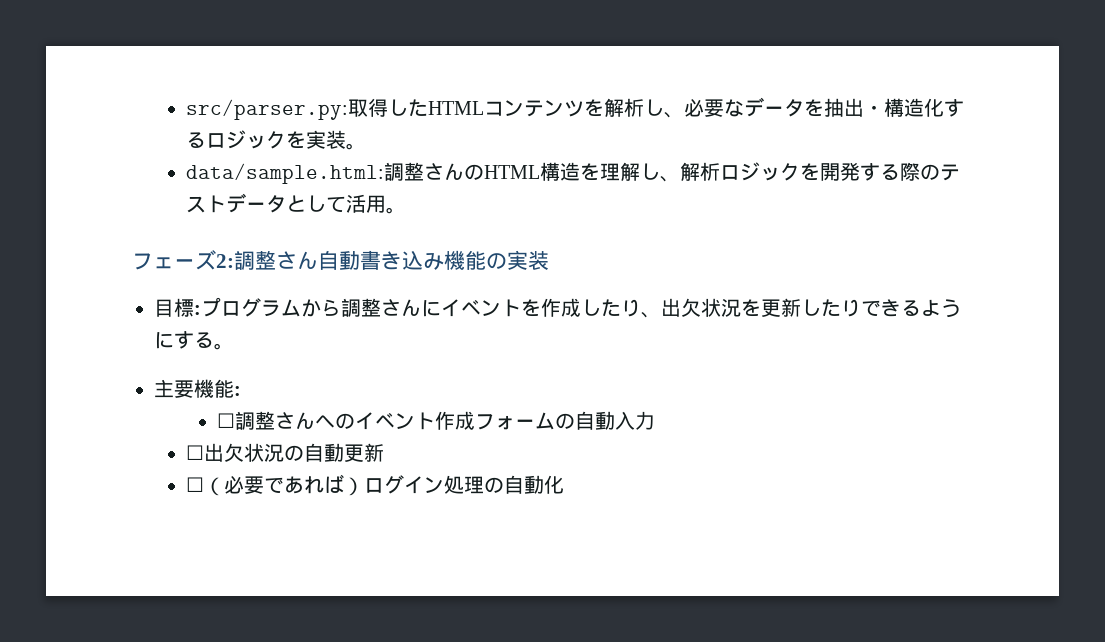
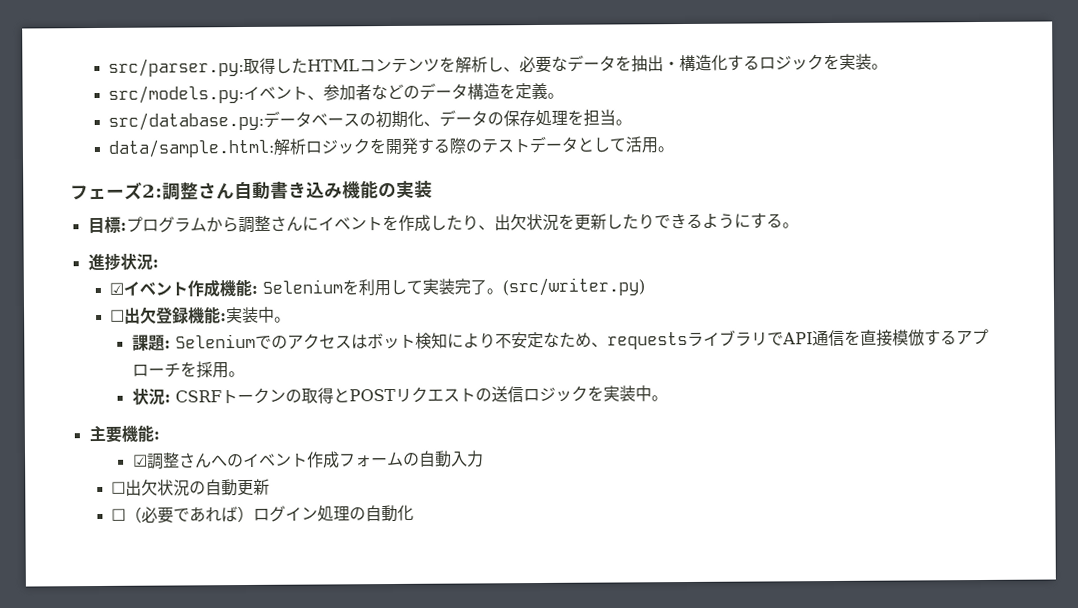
- data/sample.html:調整さんのHTML構造を理解し、解析ロジックを開発する際のテストデータとして活用。
+ src/models.py:イベント、参加者などのデータ構造を定義。
+ src/database.py:データベースの初期化、データの保存処理を担当。
+ data/sample.html:解析ロジックを開発する際のテストデータとして活用。
+ 進捗状況:
+ ☑イベント作成機能: Seleniumを利用して実装完了。(src/writer.py)
+ ☐出欠登録機能:実装中。
+ 課題: Seleniumでのアクセスはボット検知により不安定なため、requestsライブラリでAPI通信を直接模倣するアプローチを採用。
+ 状況: CSRFトークンの取得とPOSTリクエストの送信ロジックを実装中。
- ☐調整さんへのイベント作成フォームの自動入力
+ ☑調整さんへのイベント作成フォームの自動入力

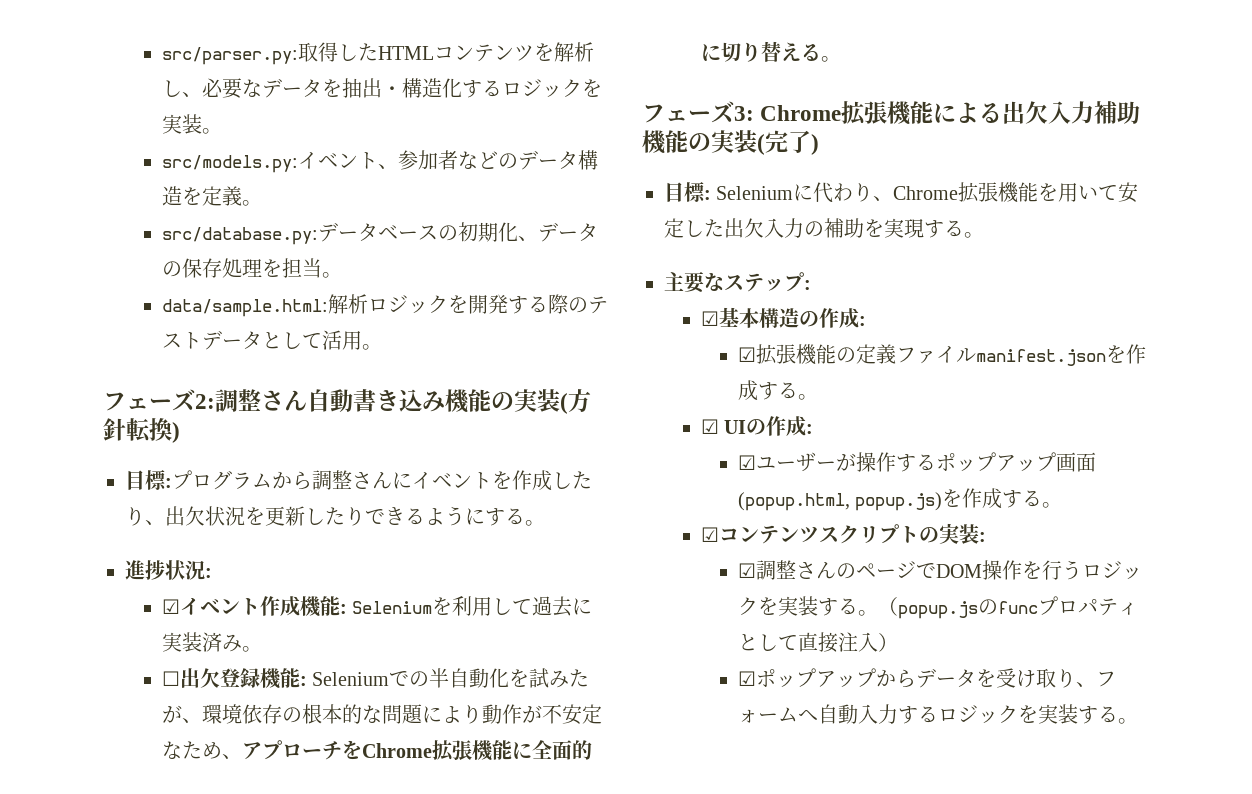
- フェーズ2:調整さん自動書き込み機能の実装
+ フェーズ2:調整さん自動書き込み機能の実装(方針転換)
- ☑イベント作成機能: Seleniumを利用して実装完了。(src/writer.py)
+ ☑イベント作成機能: Seleniumを利用して過去に実装済み。
- ☐出欠登録機能:実装中。
- 課題: Seleniumでのアクセスはボット検知により不安定なため、requestsライブラリでAPI通信を直接模倣するアプローチを採用。
- 状況: CSRFトークンの取得とPOSTリクエストの送信ロジックを実装中。
- 主要機能:
- ☑調整さんへのイベント作成フォームの自動入力
- ☐出欠状況の自動更新
- ☐（必要であれば）ログイン処理の自動化
+ ☐出欠登録機能: Seleniumでの半自動化を試みたが、環境依存の根本的な問題により動作が不安定なため、アプローチをChrome拡張機能に全面的に切り替える。
+ フェーズ3: Chrome拡張機能による出欠入力補助機能の実装(完了)
+ 目標: Seleniumに代わり、Chrome拡張機能を用いて安定した出欠入力の補助を実現する。
+ 主要なステップ:
+ ☑基本構造の作成:
+ ☑拡張機能の定義ファイルmanifest.jsonを作成する。
+ ☑ UIの作成:
+ ☑ユーザーが操作するポップアップ画面(popup.html, popup.js)を作成する。
+ ☑コンテンツスクリプトの実装:
+ ☑調整さんのページでDOM操作を行うロジックを実装する。（popup.jsのfuncプロパティとして直接注入）
+ ☑ポップアップからデータを受け取り、フォームへ自動入力するロジックを実装する。

